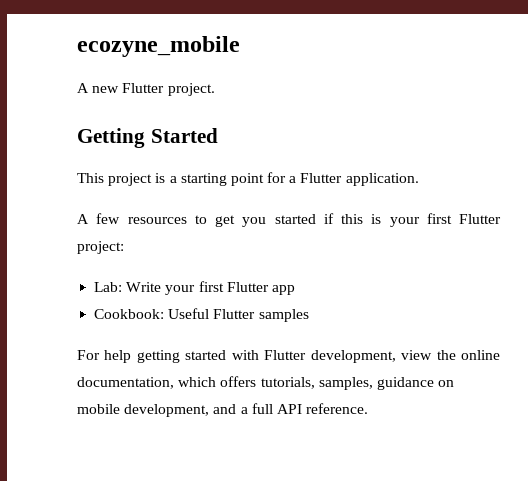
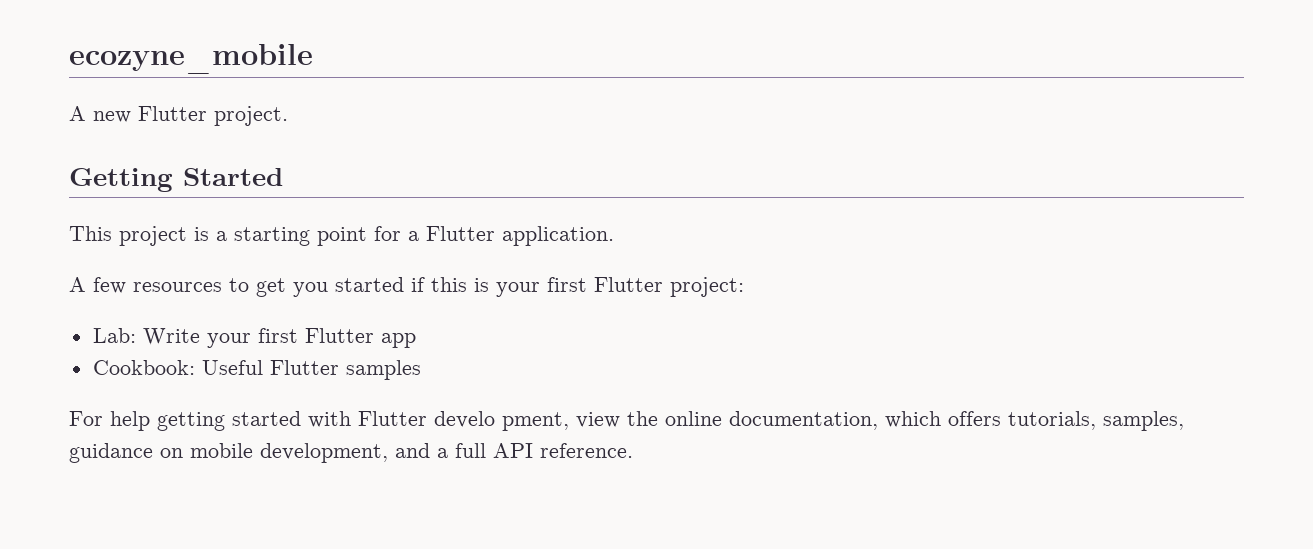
- For help getting started with Flutter development, view the online documentation, which offers tutorials, samples, guidance on mobile development, and a full API reference.
+ For help getting started with Flutter develo pment, view the online documentation, which offers tutorials, samples, guidance on mobile development, and a full API reference.

